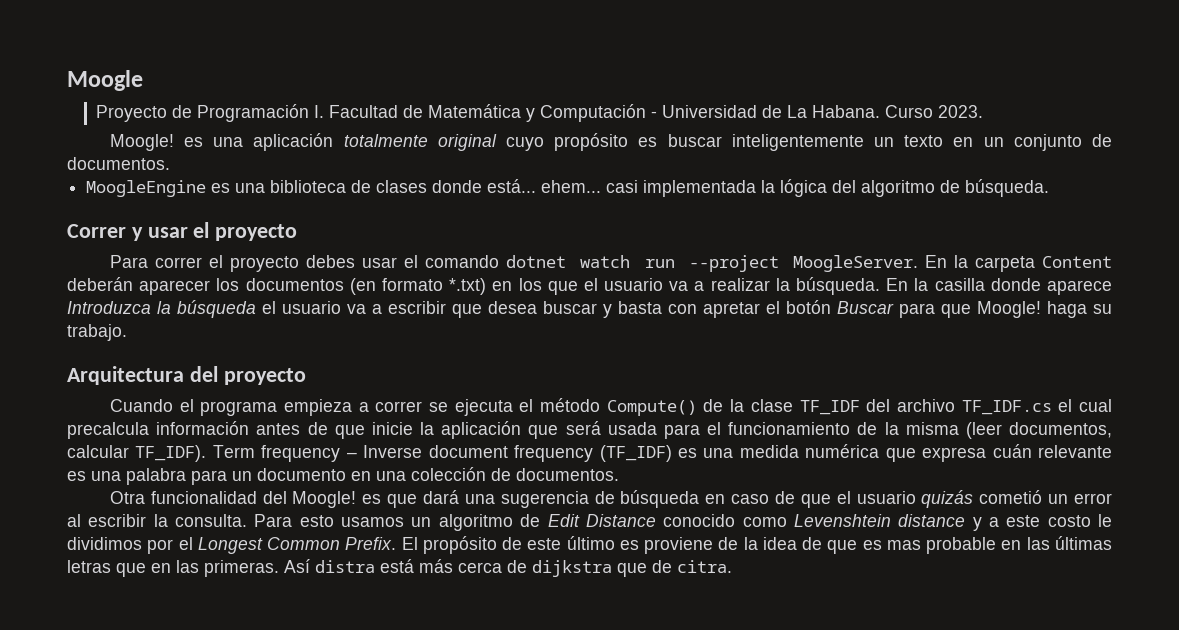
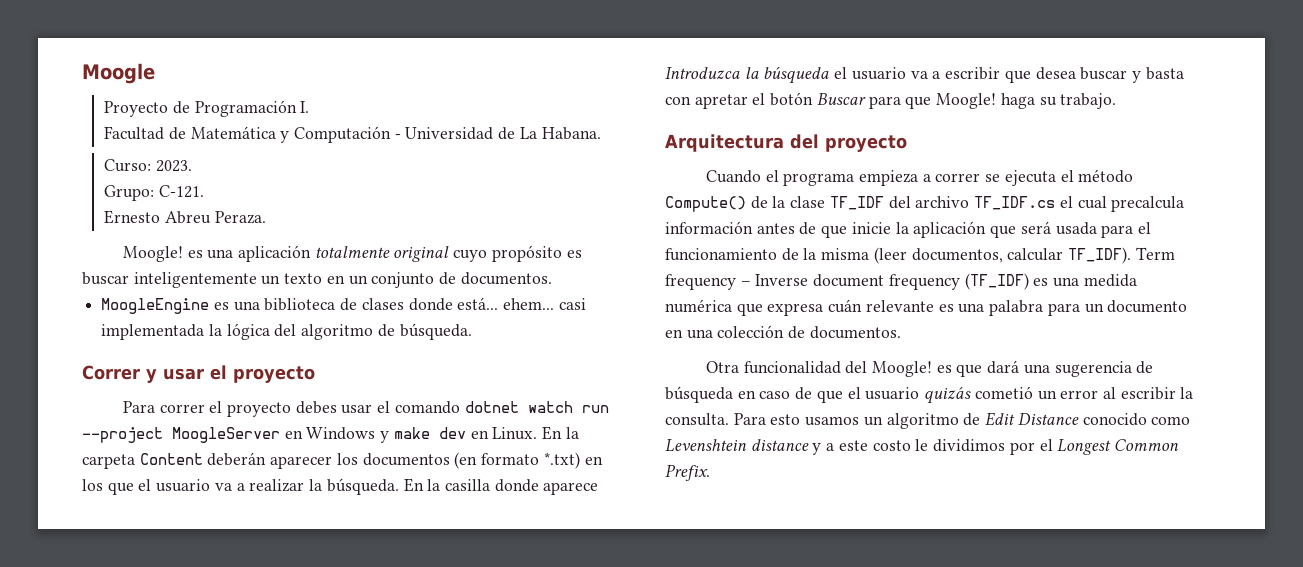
- Proyecto de Programación I. Facultad de Matemática y Computación - Universidad de La Habana. Curso 2023.
+ Proyecto de Programación I.
+ Facultad de Matemática y Computación - Universidad de La Habana.
+ Curso: 2023.
+ Grupo: C-121.
+ Ernesto Abreu Peraza.
- Para correr el proyecto debes usar el comando dotnet watch run --project MoogleServer.
+ Para correr el proyecto debes usar el comando dotnet watch run --project MoogleServer en Windows y make dev en Linux.
- El propósito de este último es proviene de la idea de que es mas probable en las últimas letras que en las primeras. Así distra está más cerca de dijkstra que de citra.

